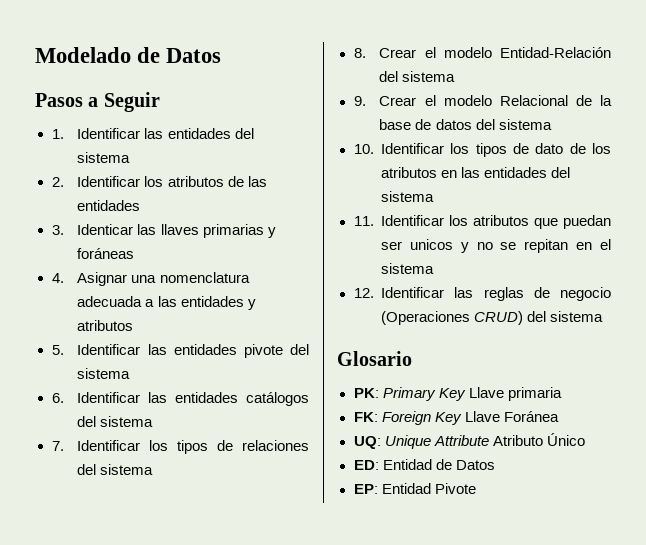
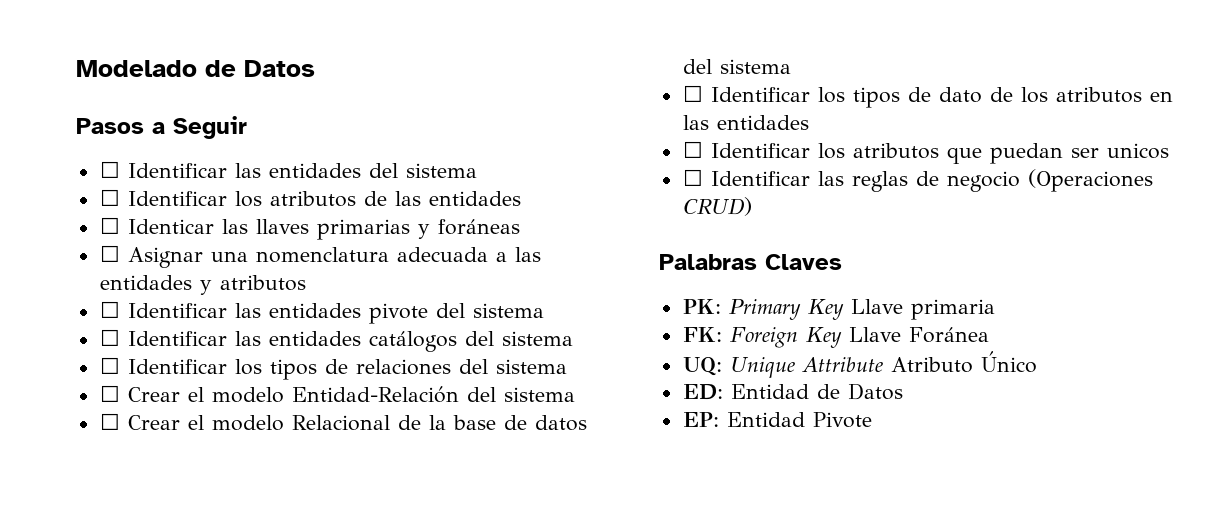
- 1. Identificar las entidades del sistema
+ ☐ Identificar las entidades del sistema
- 2. Identificar los atributos de las entidades
+ ☐ Identificar los atributos de las entidades
- 3. Identicar las llaves primarias y foráneas
+ ☐ Identicar las llaves primarias y foráneas
- 4. Asignar una nomenclatura adecuada a las entidades y atributos
+ ☐ Asignar una nomenclatura adecuada a las entidades y atributos
- 5. Identificar las entidades pivote del sistema
+ ☐ Identificar las entidades pivote del sistema
- 6. Identificar las entidades catálogos del sistema
+ ☐ Identificar las entidades catálogos del sistema
- 7. Identificar los tipos de relaciones del sistema
+ ☐ Identificar los tipos de relaciones del sistema
- 8. Crear el modelo Entidad-Relación del sistema
+ ☐ Crear el modelo Entidad-Relación del sistema
- 9. Crear el modelo Relacional de la base de datos del sistema
+ ☐ Crear el modelo Relacional de la base de datos del sistema
- 10. Identificar los tipos de dato de los atributos en las entidades del sistema
- 11. Identificar los atributos que puedan ser unicos y no se repitan en el sistema
- 12. Identificar las reglas de negocio (Operaciones CRUD) del sistema
- Glosario
+ ☐ Identificar los tipos de dato de los atributos en las entidades
+ ☐ Identificar los atributos que puedan ser unicos
+ ☐ Identificar las reglas de negocio (Operaciones CRUD)
+ Palabras Claves

